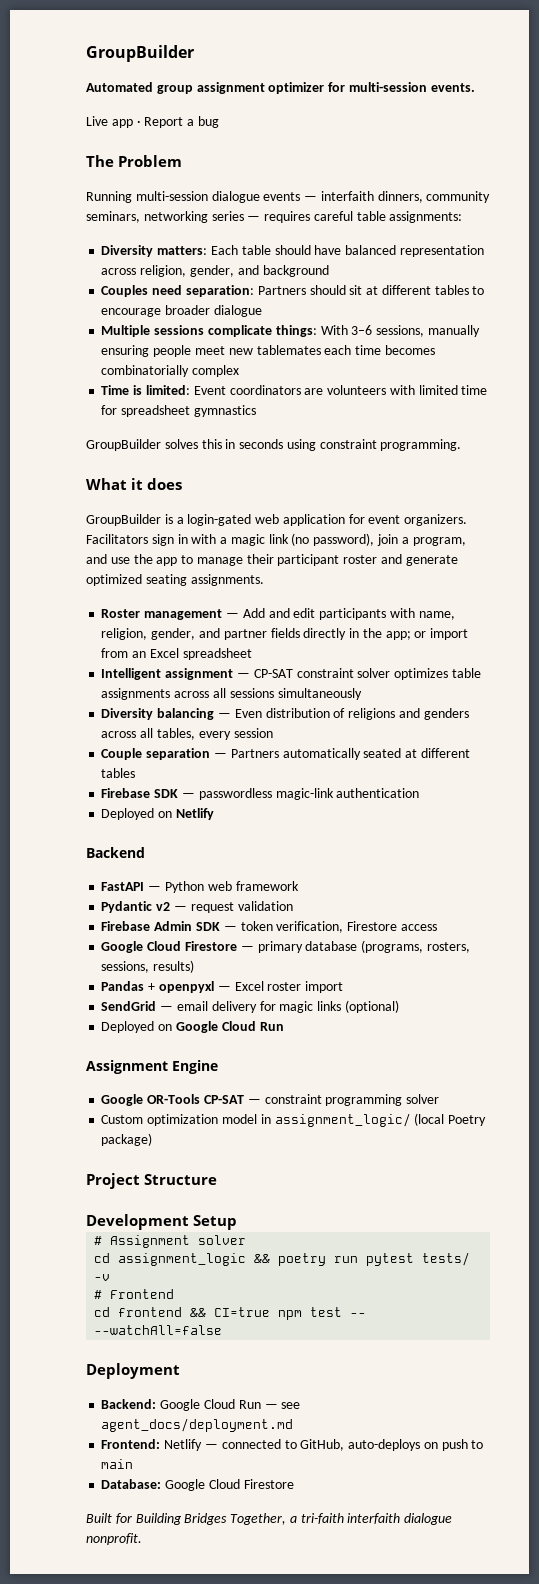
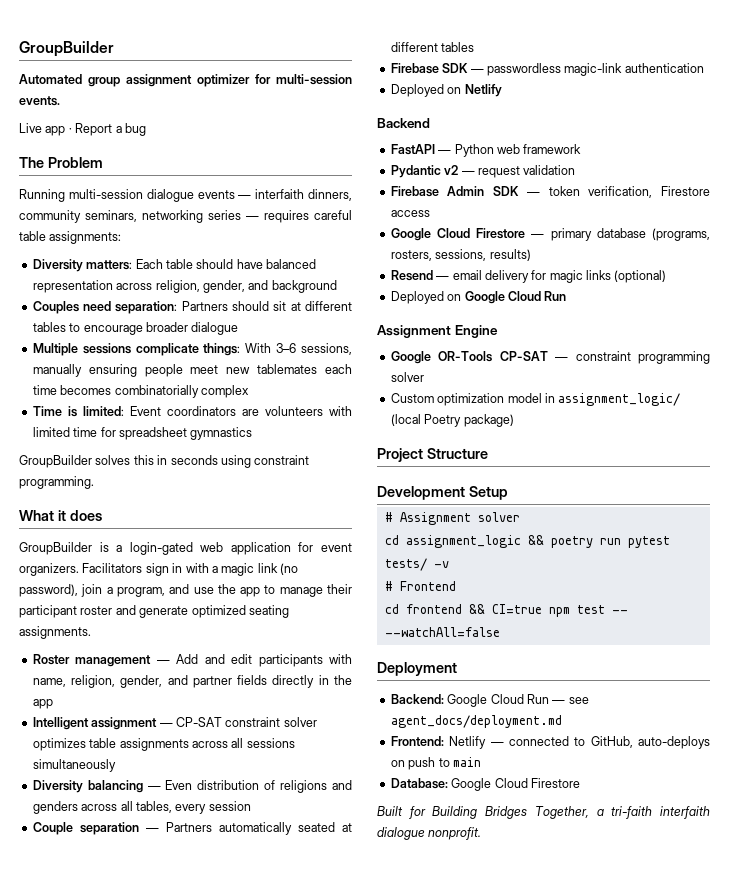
- Roster management — Add and edit participants with name, religion, gender, and partner fields directly in the app; or import from an Excel spreadsheet
+ Roster management — Add and edit participants with name, religion, gender, and partner fields directly in the app
- Pandas + openpyxl — Excel roster import
- SendGrid — email delivery for magic links (optional)
+ Resend — email delivery for magic links (optional)

